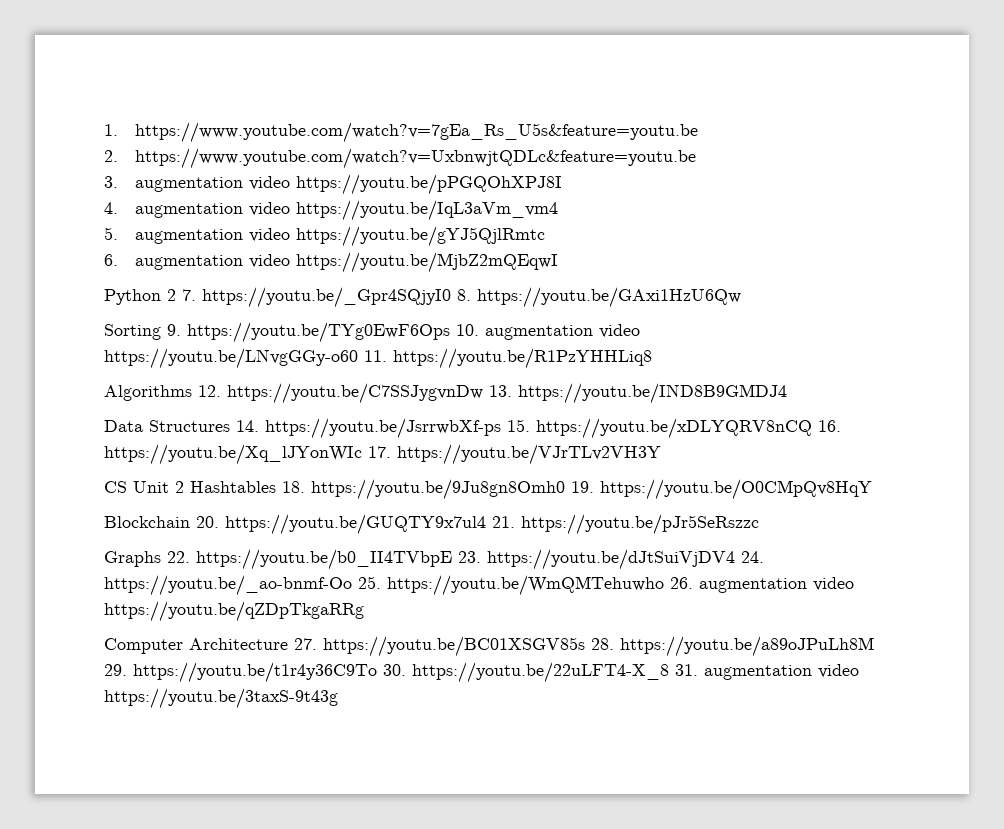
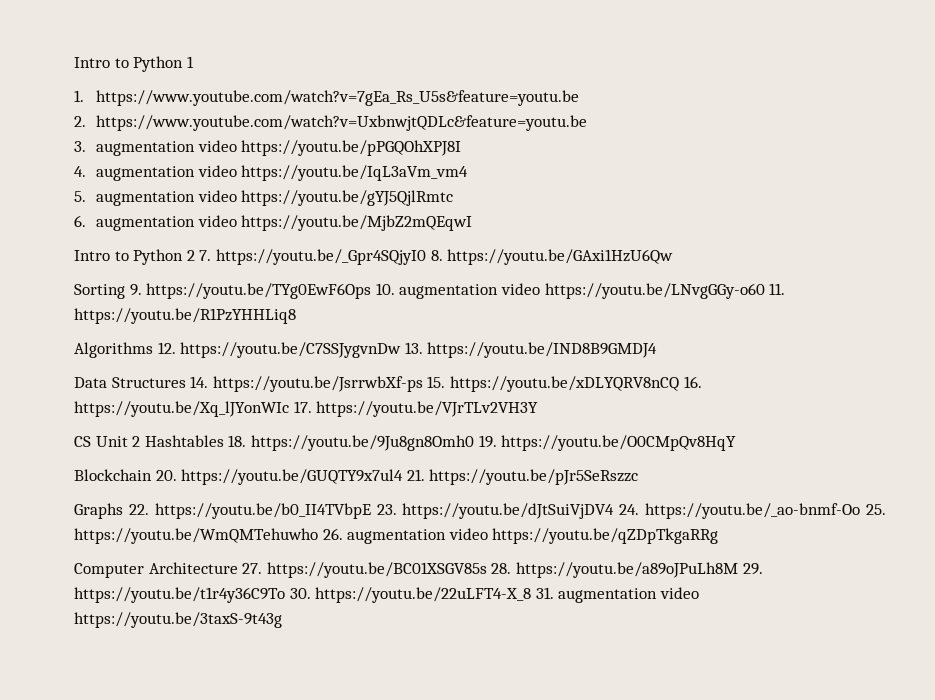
+ Intro to Python 1
- Python 2 7. https://youtu.be/_Gpr4SQjyI0 8. https://youtu.be/GAxi1HzU6Qw
+ Intro to Python 2 7. https://youtu.be/_Gpr4SQjyI0 8. https://youtu.be/GAxi1HzU6Qw

